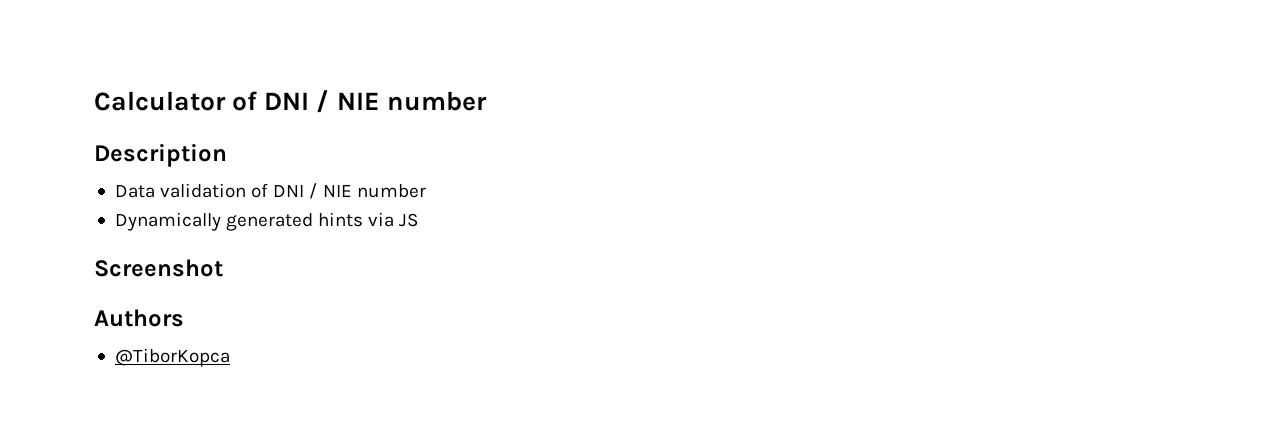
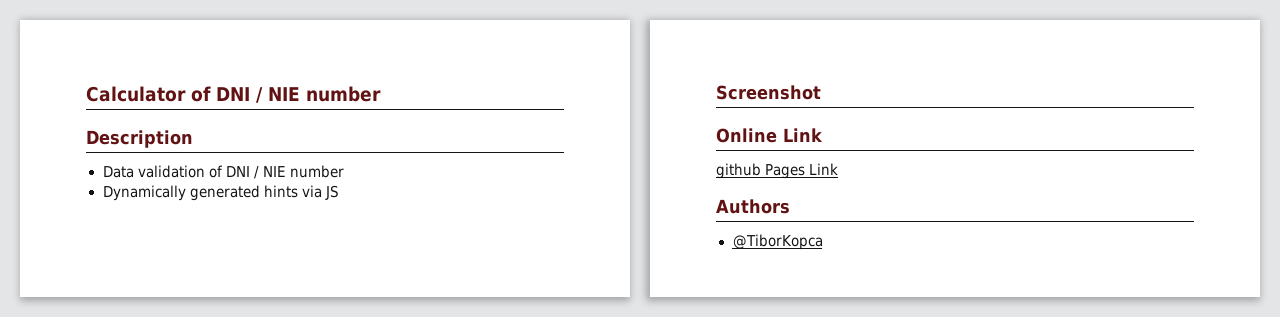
+ Online Link
+ github Pages Link

